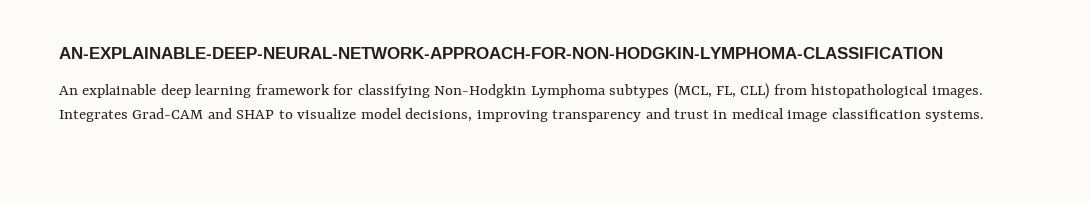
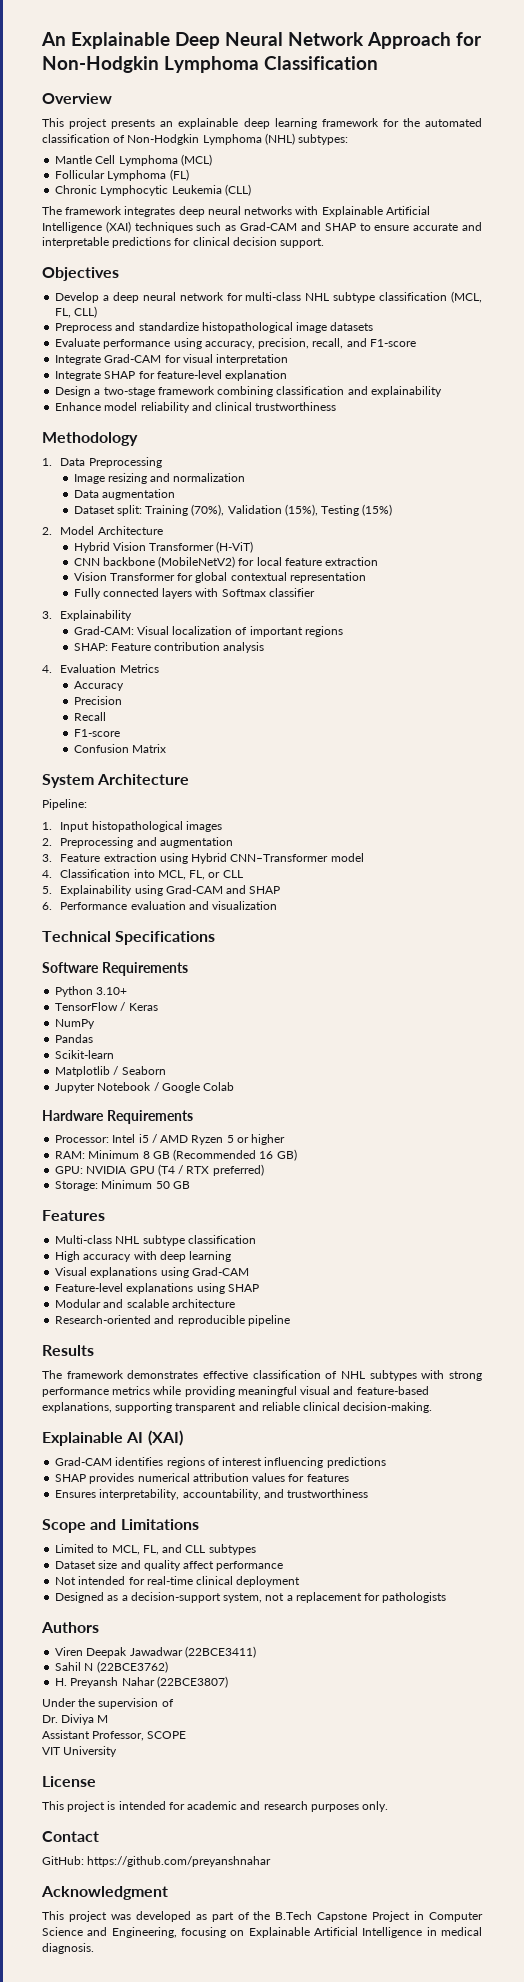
- AN-EXPLAINABLE-DEEP-NEURAL-NETWORK-APPROACH-FOR-NON-HODGKIN-LYMPHOMA-CLASSIFICATION
- An explainable deep learning framework for classifying Non-Hodgkin Lymphoma subtypes (MCL, FL, CLL) from histopathological images. Integrates Grad-CAM and SHAP to visualize model decisions, improving transparency and trust in medical image classification systems.
+ An Explainable Deep Neural Network Approach for Non-Hodgkin Lymphoma Classification
+ Overview
+ This project presents an explainable deep learning framework for the automated classification of Non-Hodgkin Lymphoma (NHL) subtypes:
+ Mantle Cell Lymphoma (MCL)
+ Follicular Lymphoma (FL)
+ Chronic Lymphocytic Leukemia (CLL)
+ The framework integrates deep neural networks with Explainable Artificial Intelligence (XAI) techniques such as Grad-CAM and SHAP to ensure accurate and interpretable predictions for clinical decision support.
+ Objectives
+ Develop a deep neural network for multi-class NHL subtype classification (MCL, FL, CLL)
+ Preprocess and standardize histopathological image datasets
+ Evaluate performance using accuracy, precision, recall, and F1-score
+ Integrate Grad-CAM for visual interpretation
+ Integrate SHAP for feature-level explanation
+ Design a two-stage framework combining classification and explainability
+ Enhance model reliability and clinical trustworthiness
+ Methodology
+ 1. Data Preprocessing
+ Image resizing and normalization
+ Data augmentation
+ Dataset split: Training (70%), Validation (15%), Testing (15%)
+ 2. Model Architecture
+ Hybrid Vision Transformer (H-ViT)
+ CNN backbone (MobileNetV2) for local feature extraction
+ Vision Transformer for global contextual representation
+ Fully connected layers with Softmax classifier
+ 3. Explainability
+ Grad-CAM: Visual localization of important regions
+ SHAP: Feature contribution analysis
+ 4. Evaluation Metrics
+ Accuracy
+ Precision
+ Recall
+ F1-score
+ Confusion Matrix
+ System Architecture
+ Pipeline:
+ 1. Input histopathological images
+ 2. Preprocessing and augmentation
+ 3. Feature extraction using Hybrid CNN–Transformer model
+ 4. Classification into MCL, FL, or CLL
+ 5. Explainability using Grad-CAM and SHAP
+ 6. Performance evaluation and visualization
+ Technical Specifications
+ Software Requirements
+ Python 3.10+
+ TensorFlow / Keras
+ NumPy
+ Pandas
+ Scikit-learn
+ Matplotlib / Seaborn
+ Jupyter Notebook / Google Colab
+ Hardware Requirements
+ Processor: Intel i5 / AMD Ryzen 5 or higher
+ RAM: Minimum 8 GB (Recommended 16 GB)
+ GPU: NVIDIA GPU (T4 / RTX preferred)
+ Storage: Minimum 50 GB
+ Features
+ Multi-class NHL subtype classification
+ High accuracy with deep learning
+ Visual explanations using Grad-CAM
+ Feature-level explanations using SHAP
+ Modular and scalable architecture
+ Research-oriented and reproducible pipeline
+ Results
+ The framework demonstrates effective classification of NHL subtypes with strong performance metrics while providing meaningful visual and feature-based explanations, supporting transparent and reliable clinical decision-making.
+ Explainable AI (XAI)
+ Grad-CAM identifies regions of interest influencing predictions
+ SHAP provides numerical attribution values for features
+ Ensures interpretability, accountability, and trustworthiness
+ Scope and Limitations
+ Limited to MCL, FL, and CLL subtypes
+ Dataset size and quality affect performance
+ Not intended for real-time clinical deployment
+ Designed as a decision-support system, not a replacement for pathologists
+ Authors
+ Viren Deepak Jawadwar (22BCE3411)
+ Sahil N (22BCE3762)
+ H. Preyansh Nahar (22BCE3807)
+ Under the supervision of
+ Dr. Diviya M
+ Assistant Professor, SCOPE
+ VIT University
+ License
+ This project is intended for academic and research purposes only.
+ Contact
+ GitHub: https://github.com/preyanshnahar
+ Acknowledgment
+ This project was developed as part of the B.Tech Capstone Project in Computer Science and Engineering, focusing on Explainable Artificial Intelligence in medical diagnosis.

